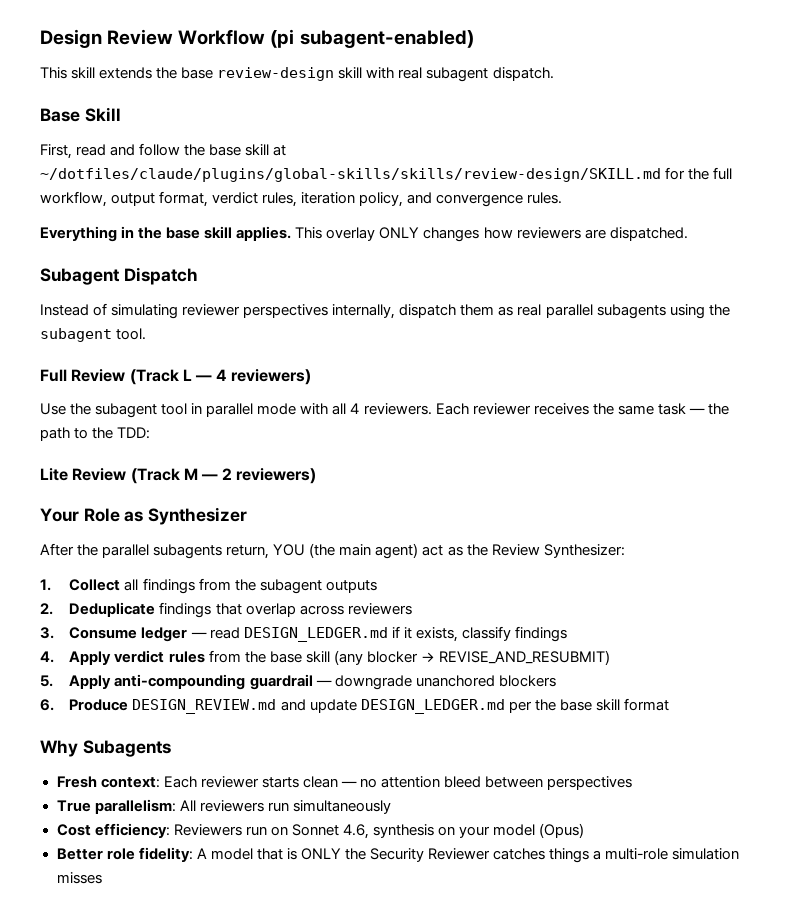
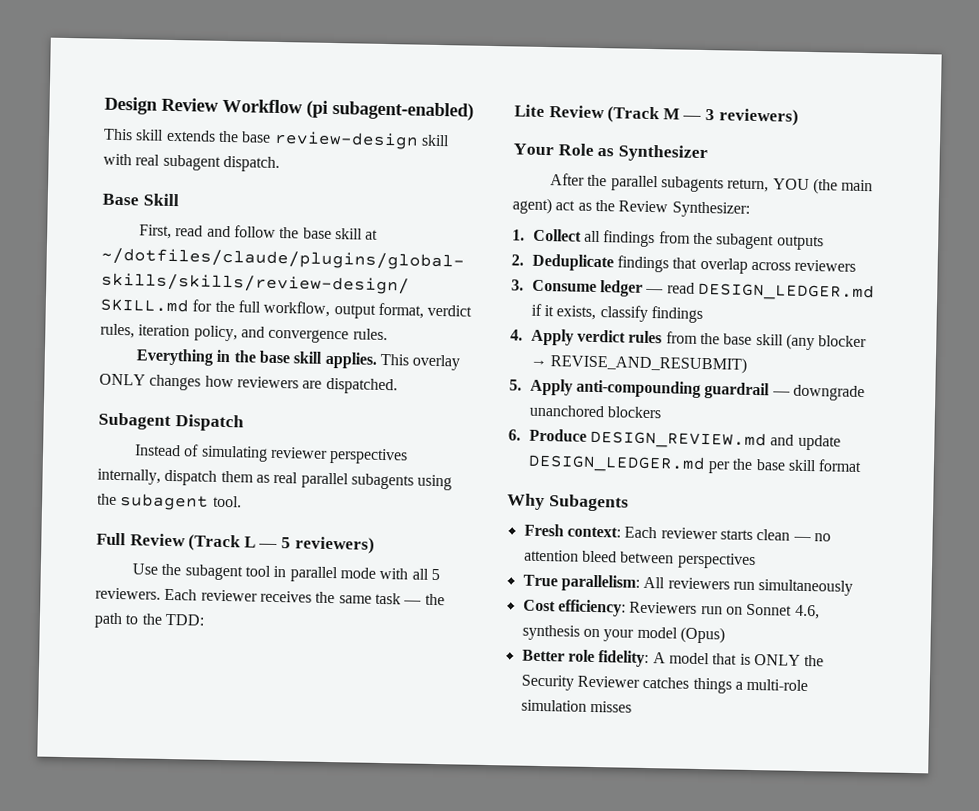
- Full Review (Track L — 4 reviewers)
+ Full Review (Track L — 5 reviewers)
- Use the subagent tool in parallel mode with all 4 reviewers.
+ Use the subagent tool in parallel mode with all 5 reviewers.
- Lite Review (Track M — 2 reviewers)
+ Lite Review (Track M — 3 reviewers)

